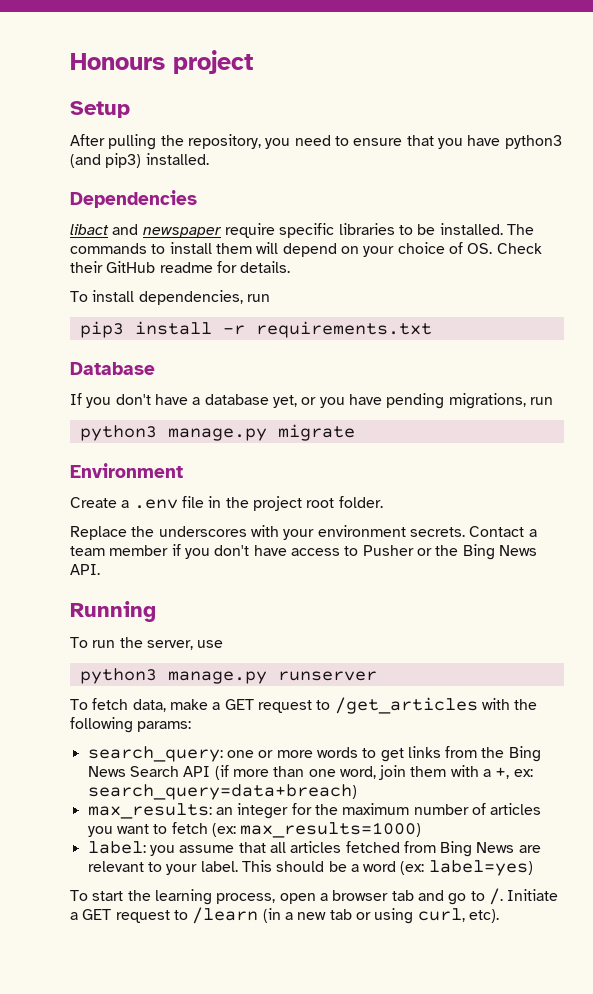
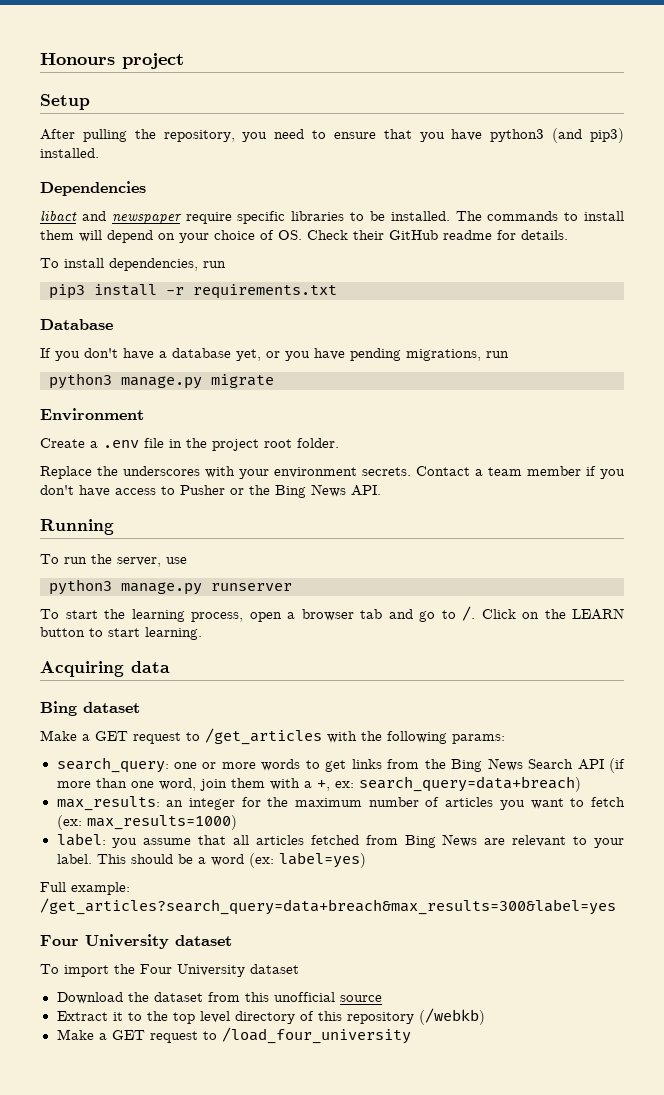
- To fetch data, make a GET request to /get_articles with the following params:
+ To start the learning process, open a browser tab and go to /. Click on the LEARN button to start learning.
+ Acquiring data
+ Bing dataset
+ Make a GET request to /get_articles with the following params:
- To start the learning process, open a browser tab and go to /. Initiate a GET request to /learn (in a new tab or using curl, etc).
+ Full example: /get_articles?search_query=data+breach&max_results=300&label=yes
+ Four University dataset
+ To import the Four University dataset
+ Download the dataset from this unofficial source
+ Extract it to the top level directory of this repository (/webkb)
+ Make a GET request to /load_four_university

